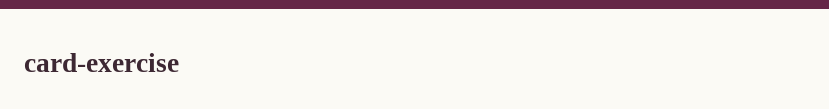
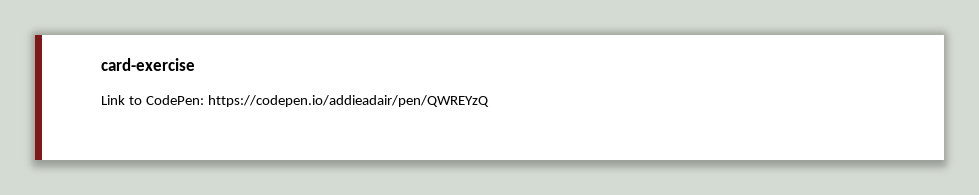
+ Link to CodePen: https://codepen.io/addieadair/pen/QWREYzQ

